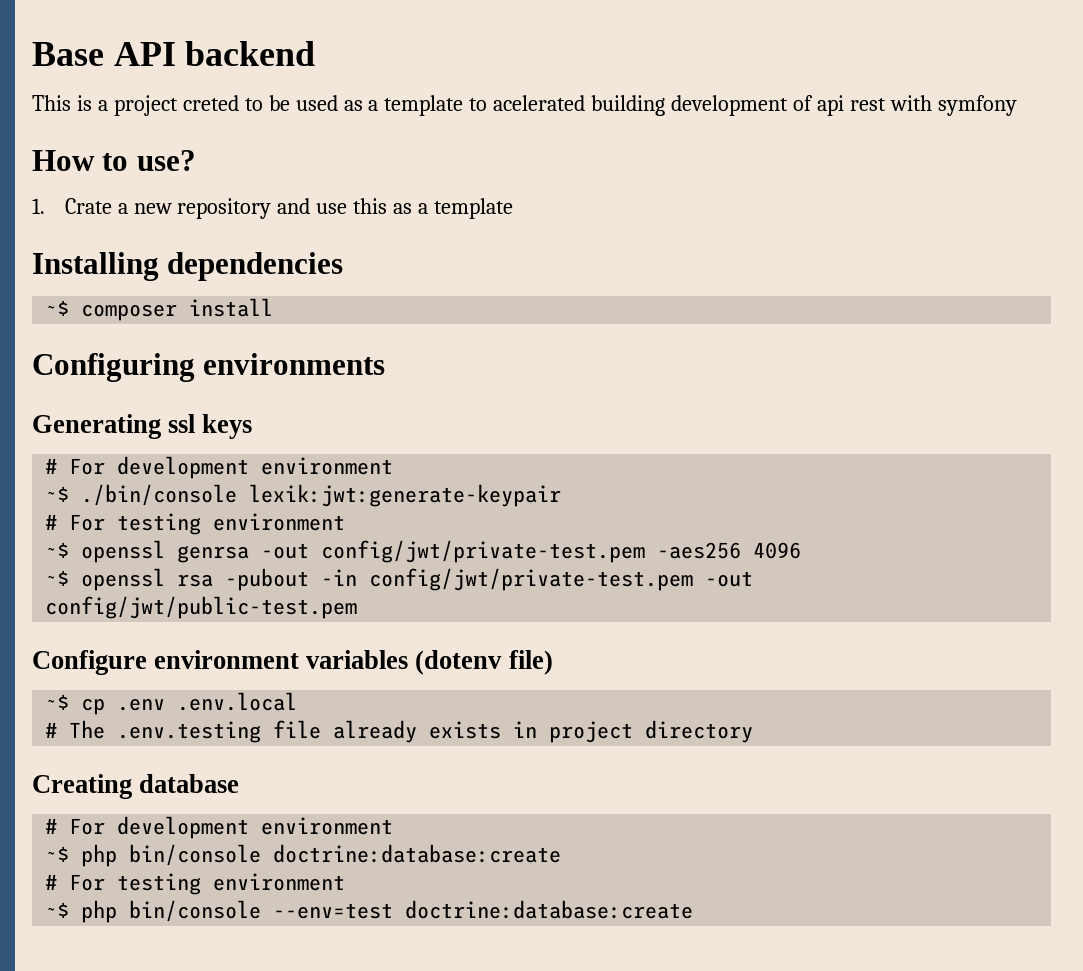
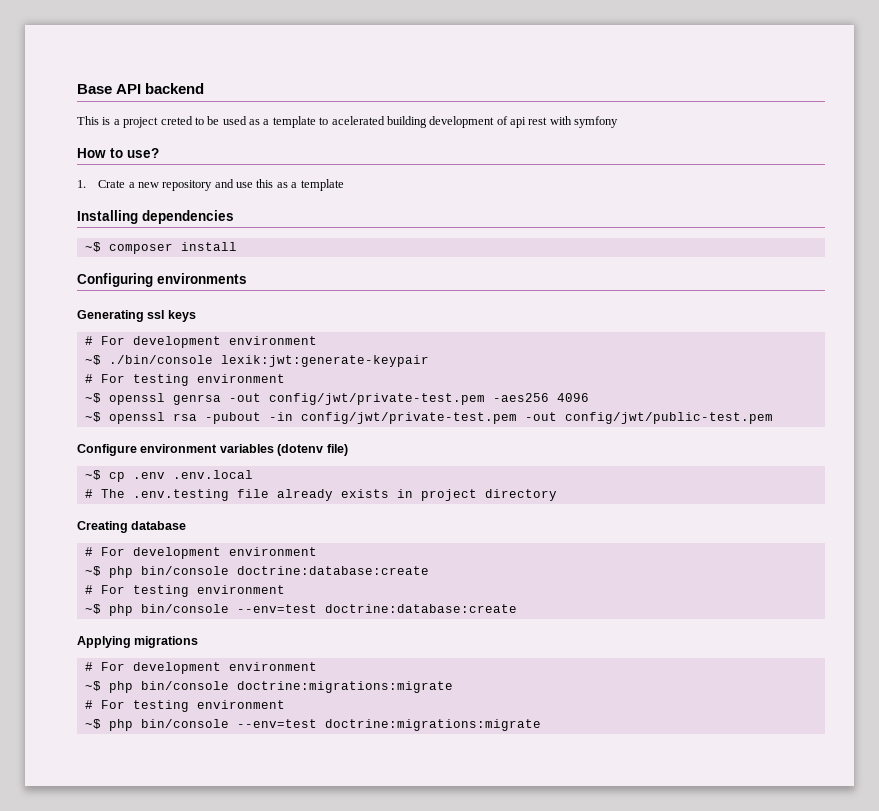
+ Applying migrations
+ # For development environment
+ ~$ php bin/console doctrine:migrations:migrate
+ # For testing environment
+ ~$ php bin/console --env=test doctrine:migrations:migrate

